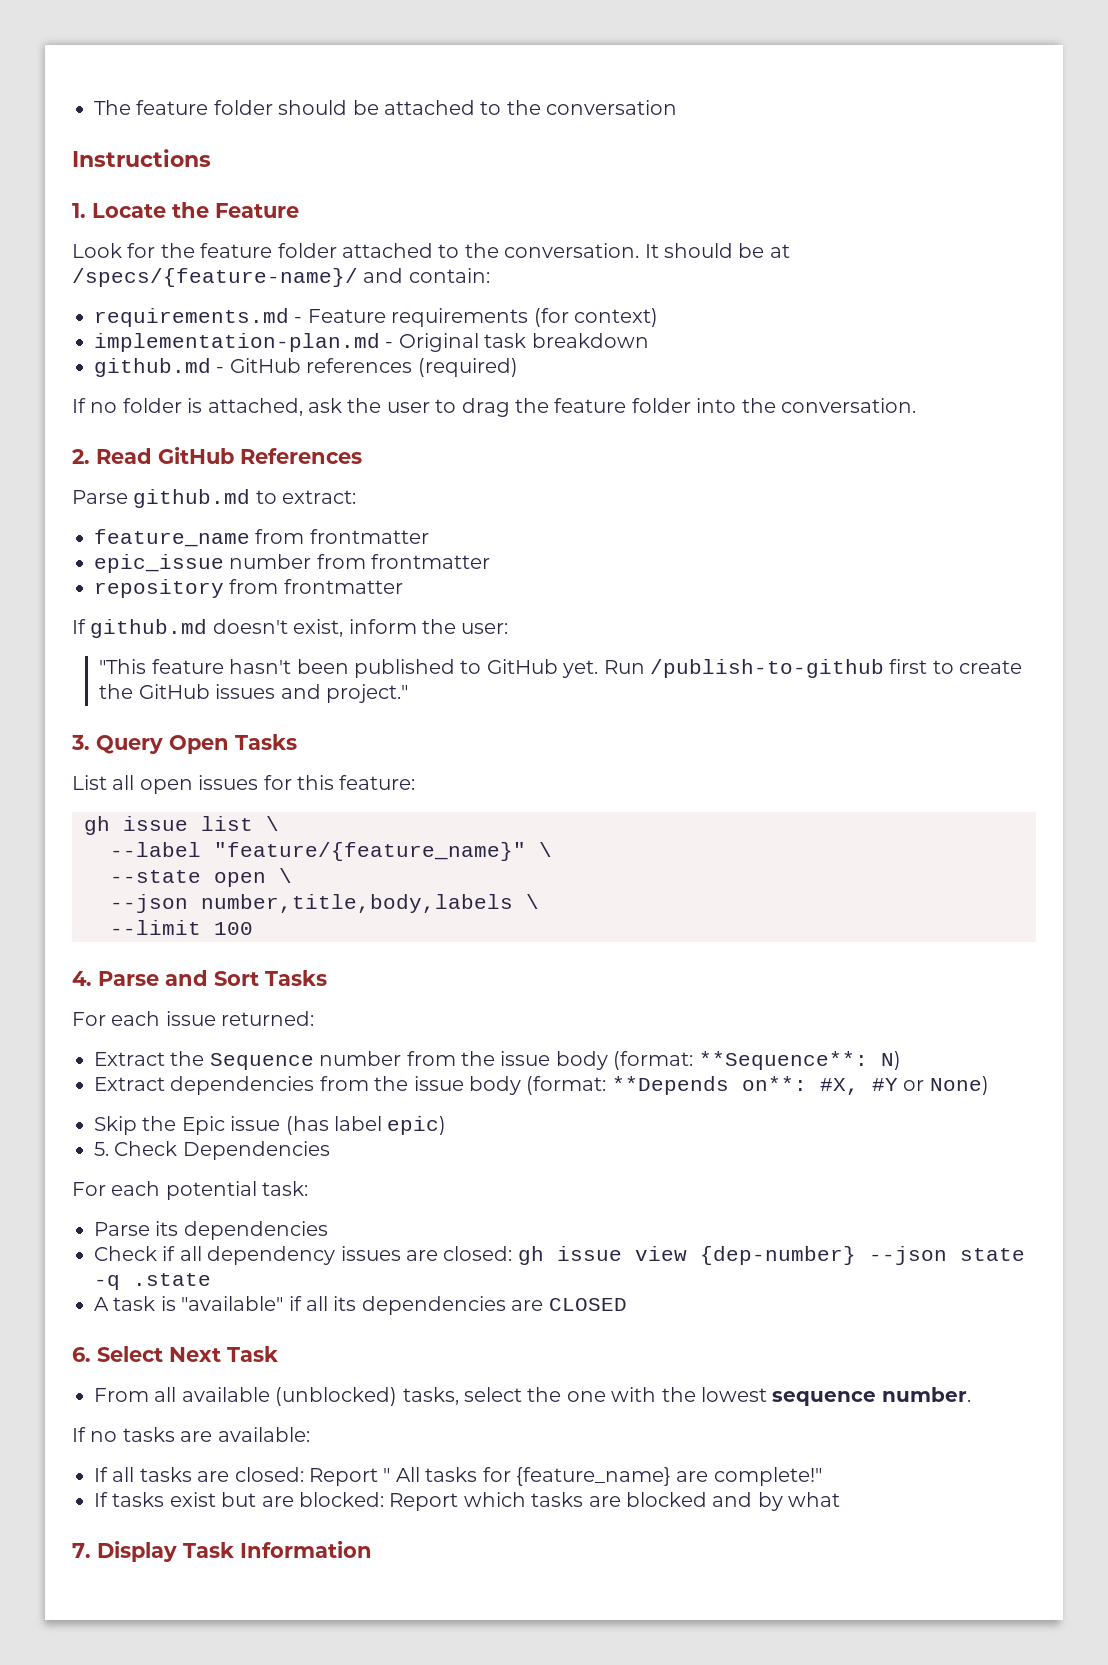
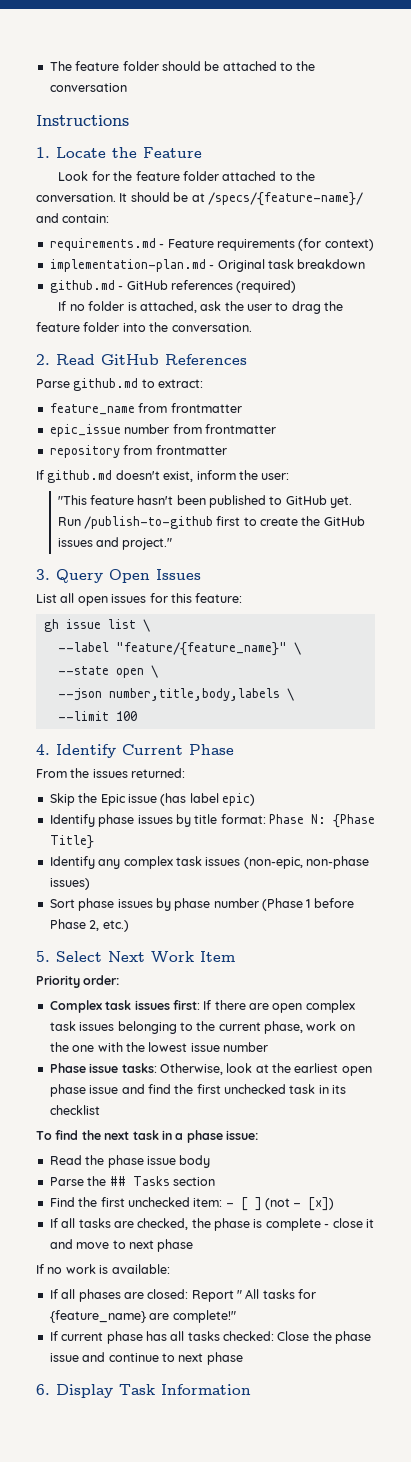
- 3. Query Open Tasks
+ 3. Query Open Issues
- 4. Parse and Sort Tasks
- For each issue returned:
- Extract the Sequence number from the issue body (format: **Sequence**: N)
- Extract dependencies from the issue body (format: **Depends on**: #X, #Y or None)
+ 4. Identify Current Phase
+ From the issues returned:
- 5. Check Dependencies
- For each potential task:
- Parse its dependencies
- Check if all dependency issues are closed: gh issue view {dep-number} --json state -q .state
- A task is "available" if all its dependencies are CLOSED
- 6. Select Next Task
- From all available (unblocked) tasks, select the one with the lowest sequence number.
- If no tasks are available:
+ Identify phase issues by title format: Phase N: {Phase Title}
+ Identify any complex task issues (non-epic, non-phase issues)
+ Sort phase issues by phase number (Phase 1 before Phase 2, etc.)
+ 5. Select Next Work Item
+ Priority order:
+ Complex task issues first: If there are open complex task issues belonging to the current phase, work on the one with the lowest issue number
+ Phase issue tasks: Otherwise, look at the earliest open phase issue and find the first unchecked task in its checklist
+ To find the next task in a phase issue:
+ Read the phase issue body
+ Parse the ## Tasks section
+ Find the first unchecked item: - [ ] (not - [x])
+ If all tasks are checked, the phase is complete - close it and move to next phase
+ If no work is available:
- If all tasks are closed: Report " All tasks for {feature_name} are complete!"
+ If all phases are closed: Report " All tasks for {feature_name} are complete!"
- If tasks exist but are blocked: Report which tasks are blocked and by what
- 7. Display Task Information
+ If current phase has all tasks checked: Close the phase issue and continue to next phase
+ 6. Display Task Information

